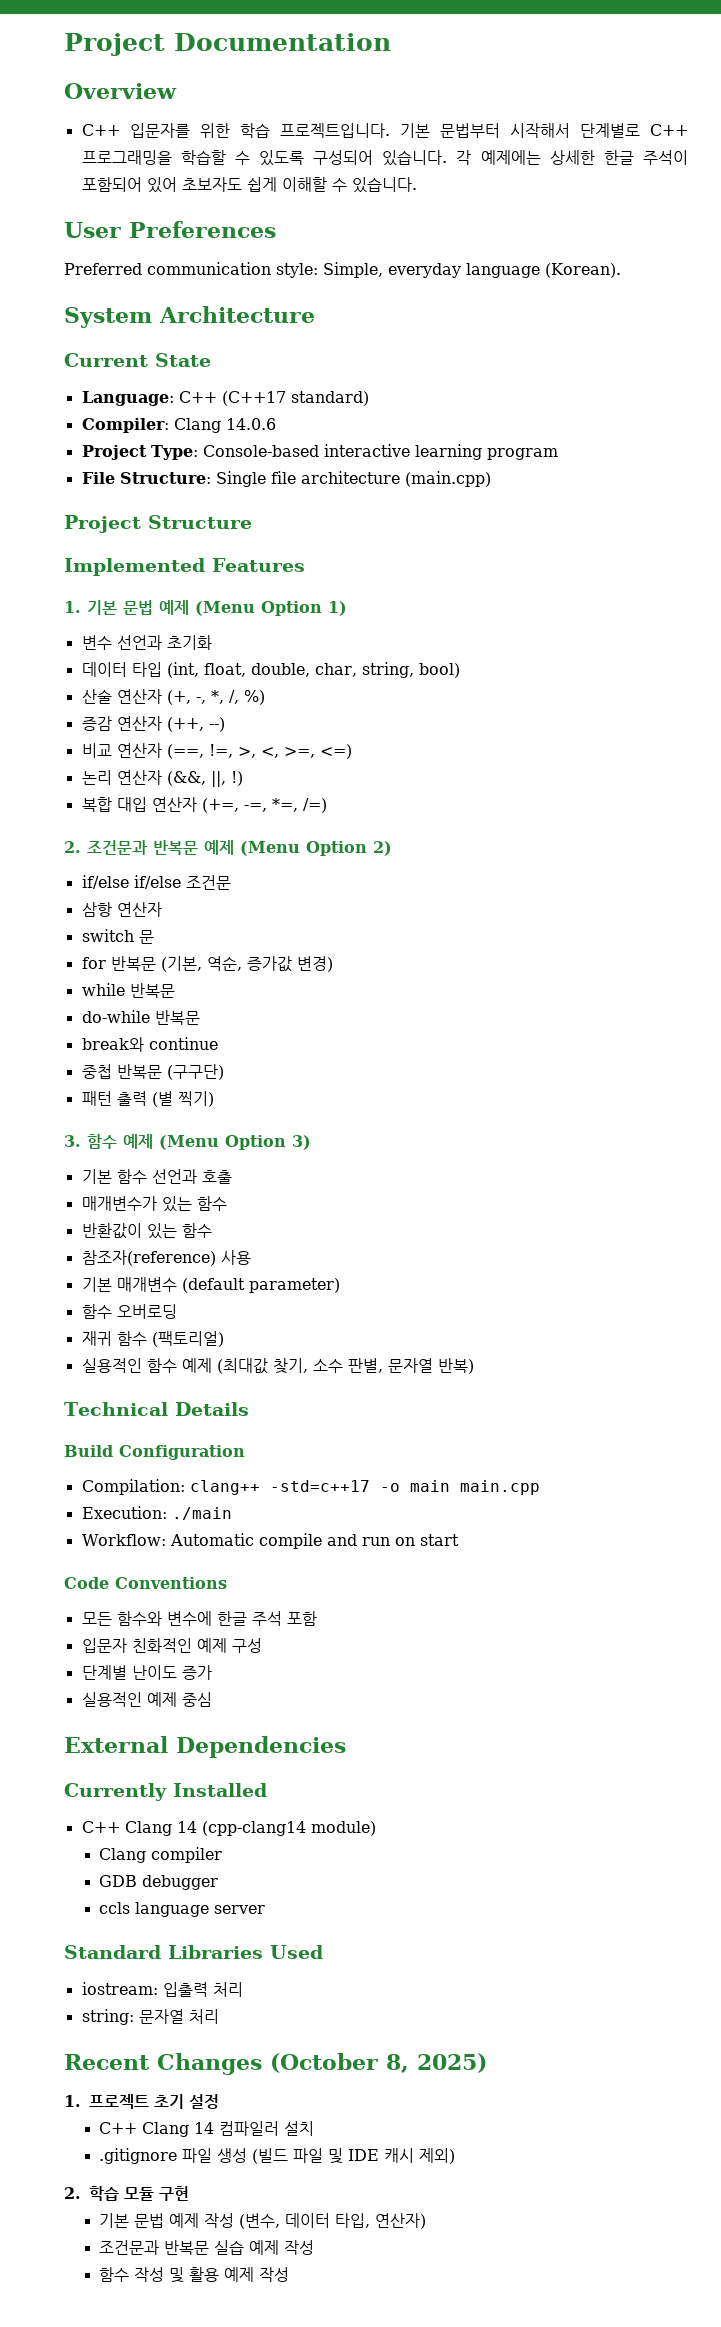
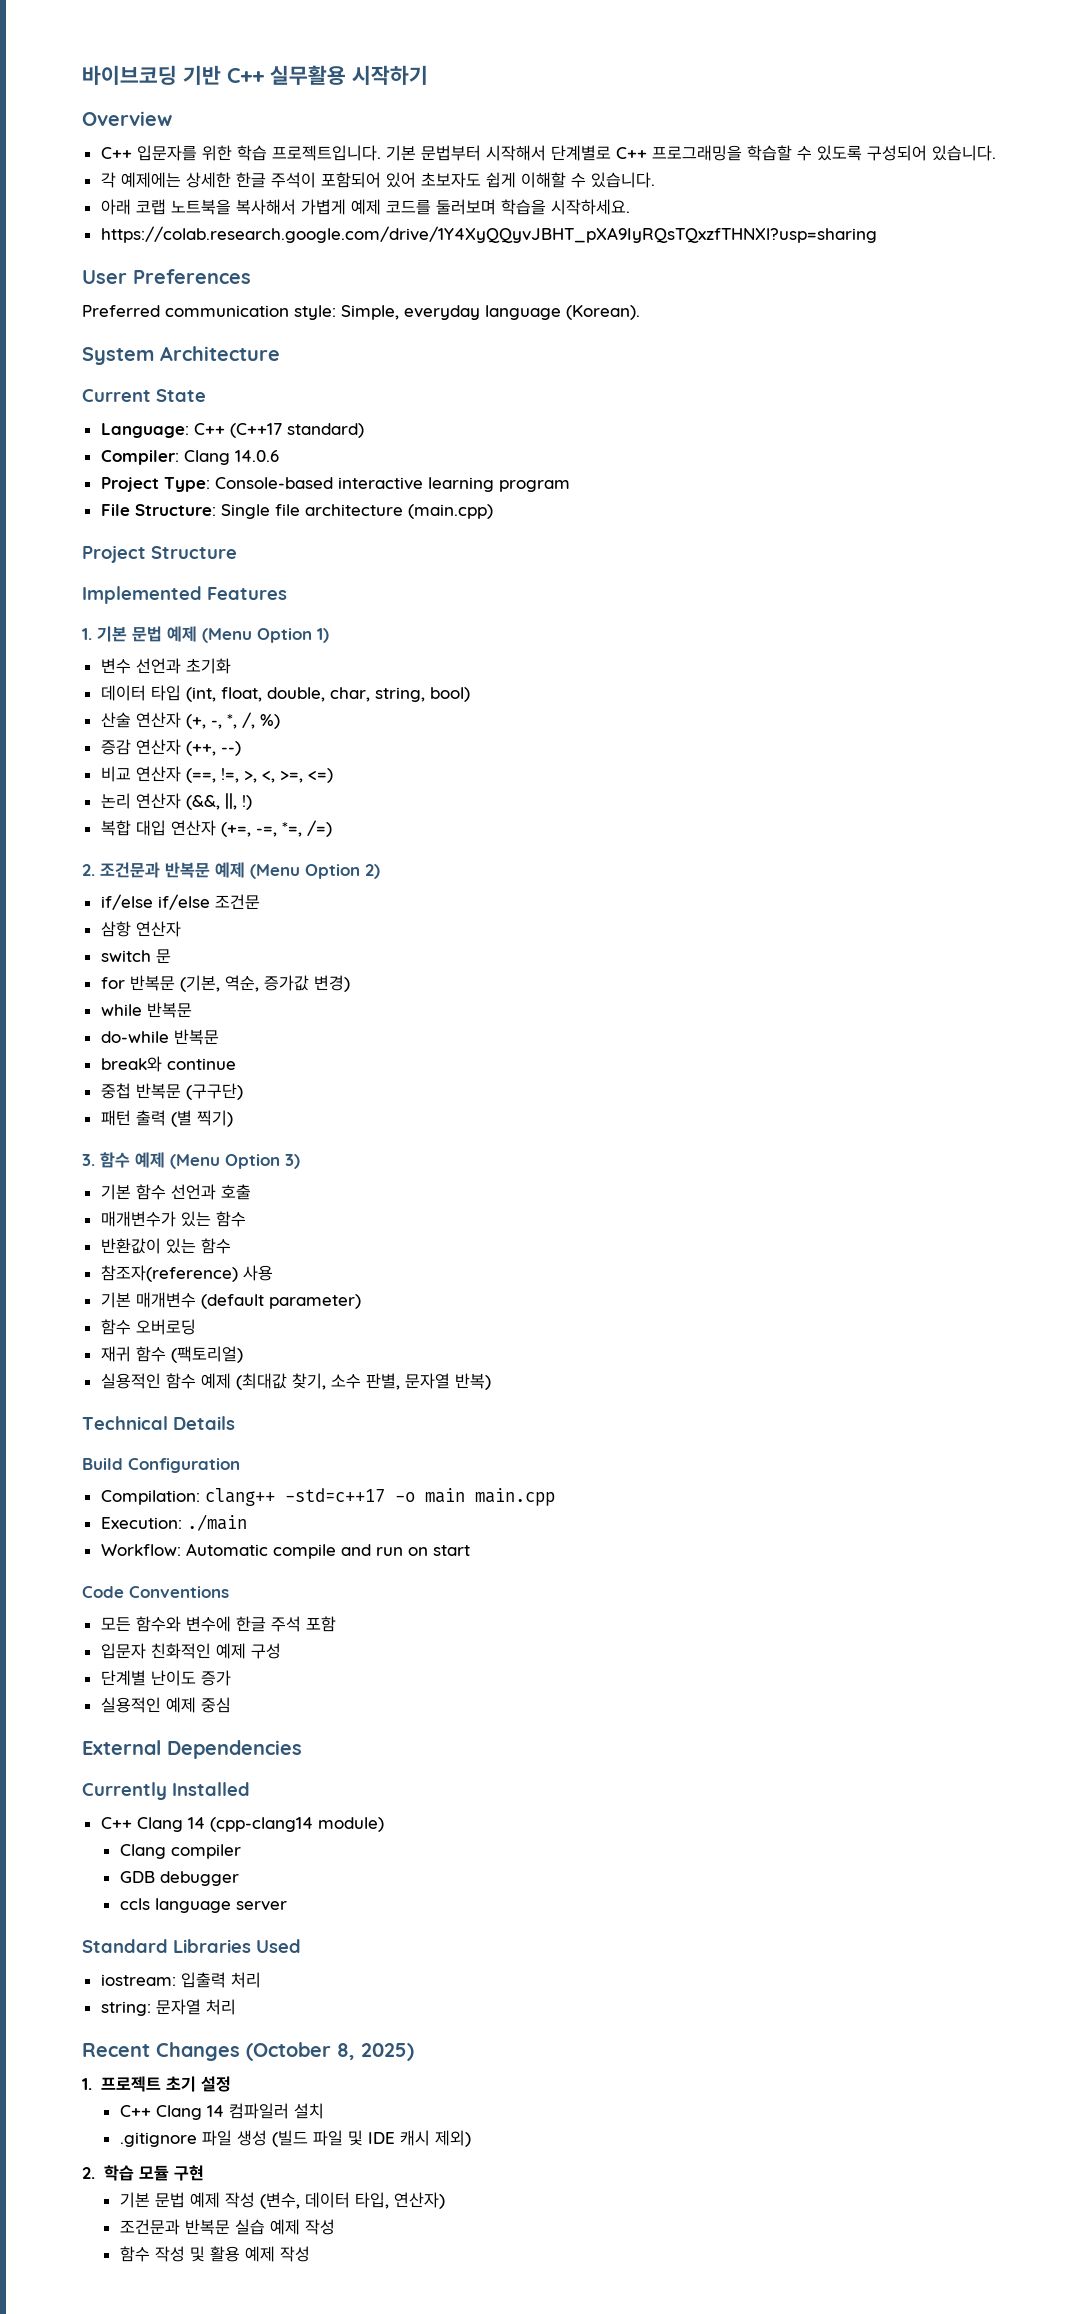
- Project Documentation
+ 바이브코딩 기반 C++ 실무활용 시작하기
- 기본 문법부터 시작해서 단계별로 C++ 프로그래밍을 학습할 수 있도록 구성되어 있습니다. 각 예제에는 상세한 한글 주석이 포함되어 있어 초보자도 쉽게 이해할 수 있습니다.
+ 기본 문법부터 시작해서 단계별로 C++ 프로그래밍을 학습할 수 있도록 구성되어 있습니다.
+ 각 예제에는 상세한 한글 주석이 포함되어 있어 초보자도 쉽게 이해할 수 있습니다.
+ 아래 코랩 노트북을 복사해서 가볍게 예제 코드를 둘러보며 학습을 시작하세요.
+ https://colab.research.google.com/drive/1Y4XyQQyvJBHT_pXA9IyRQsTQxzfTHNXl?usp=sharing

